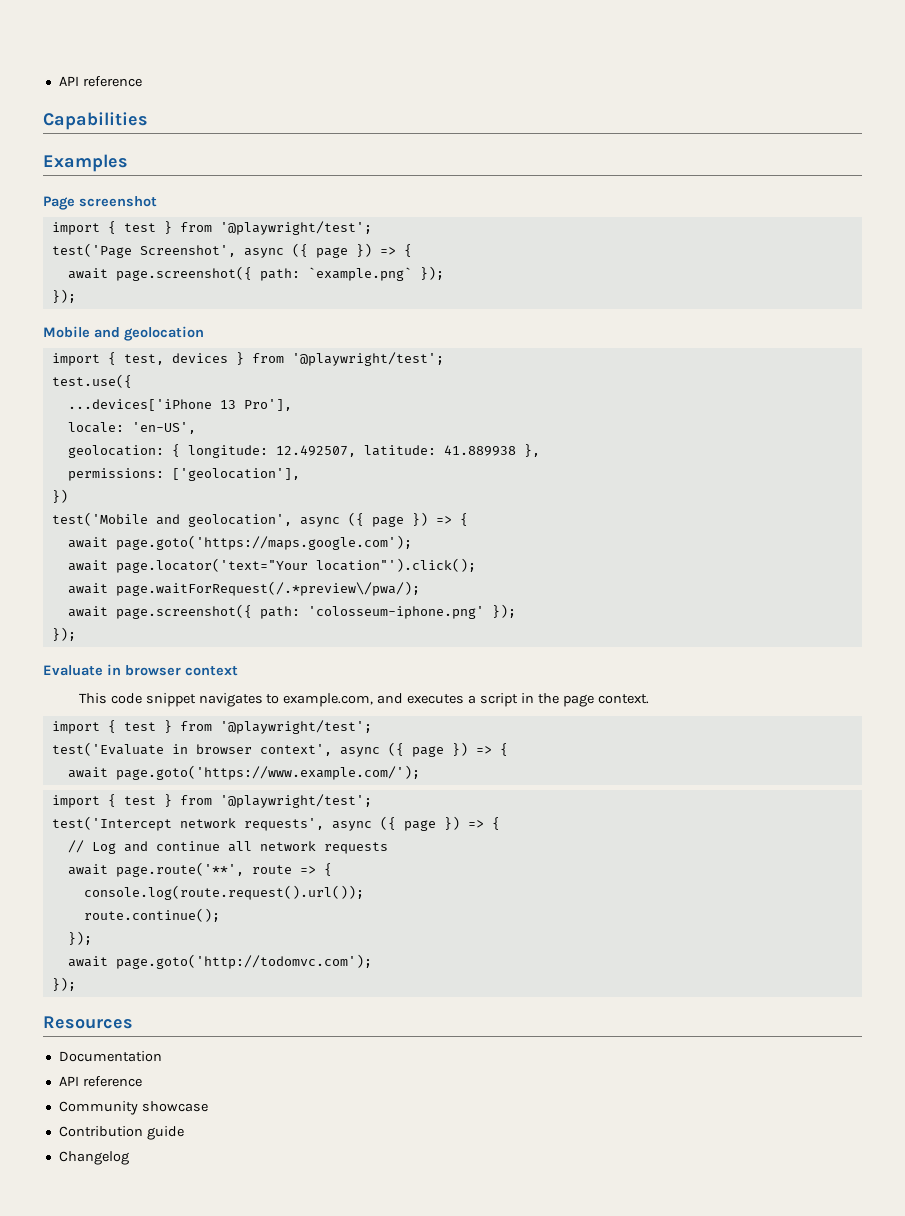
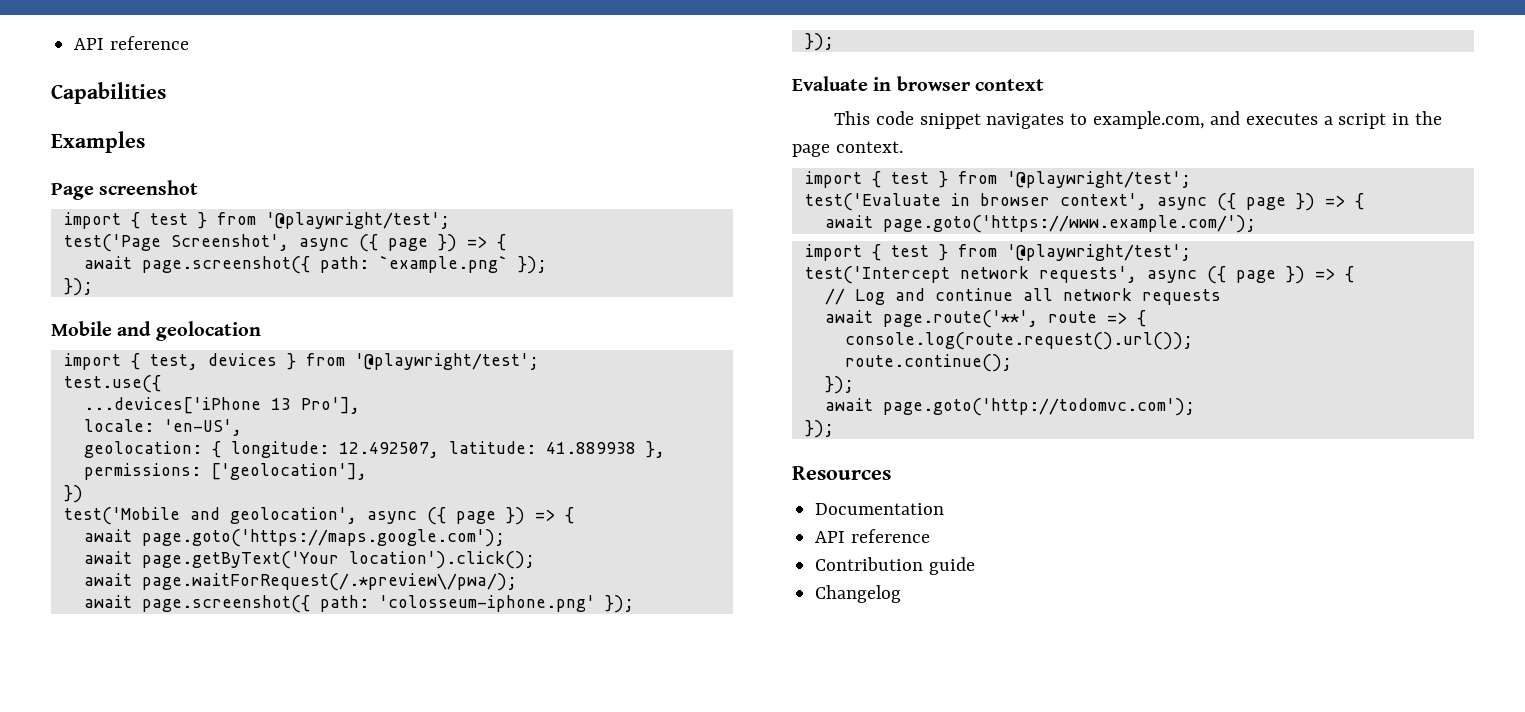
- await page.locator('text="Your location"').click();
+ await page.getByText('Your location').click();
- Community showcase

